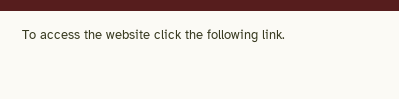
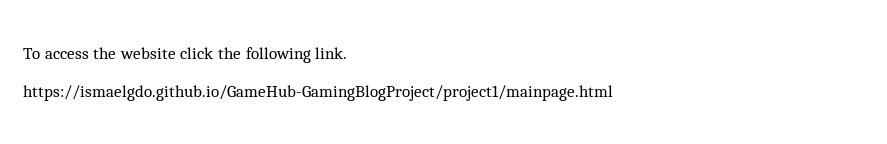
+ https://ismaelgdo.github.io/GameHub-GamingBlogProject/project1/mainpage.html

